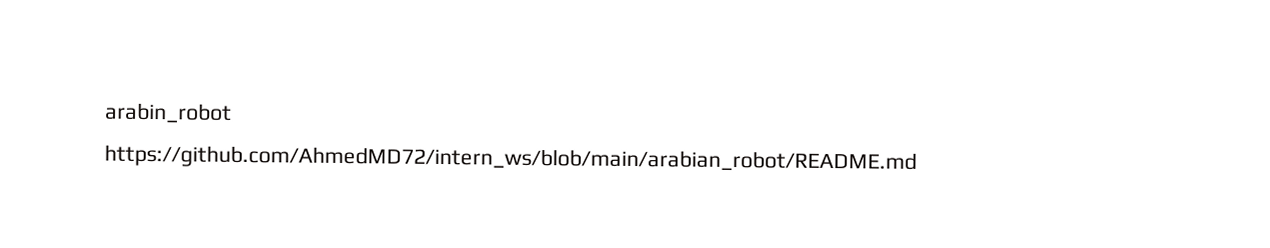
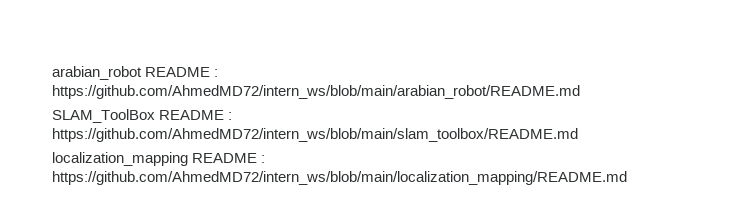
- arabin_robot
- https://github.com/AhmedMD72/intern_ws/blob/main/arabian_robot/README.md
+ arabian_robot README : https://github.com/AhmedMD72/intern_ws/blob/main/arabian_robot/README.md
+ SLAM_ToolBox README : https://github.com/AhmedMD72/intern_ws/blob/main/slam_toolbox/README.md
+ localization_mapping README : https://github.com/AhmedMD72/intern_ws/blob/main/localization_mapping/README.md

